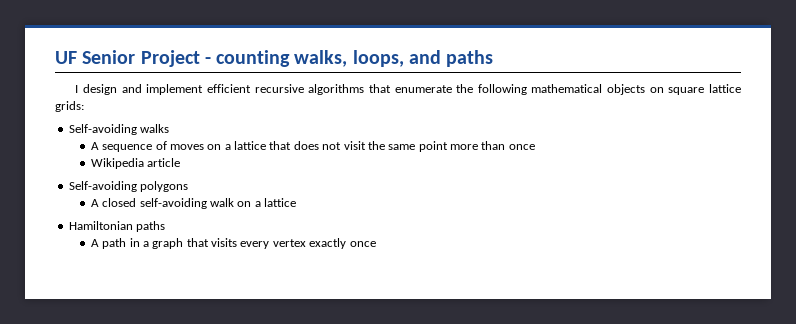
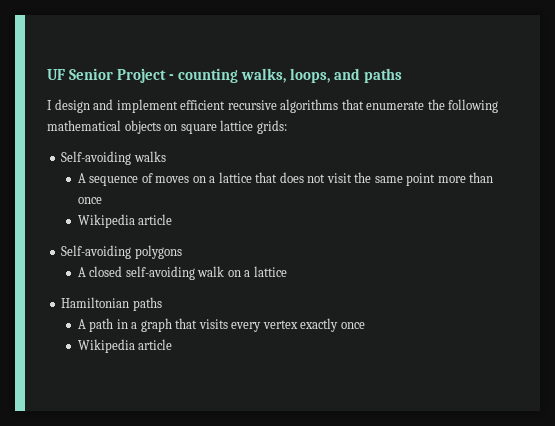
  A path in a graph that visits every vertex exactly once
+ Wikipedia article

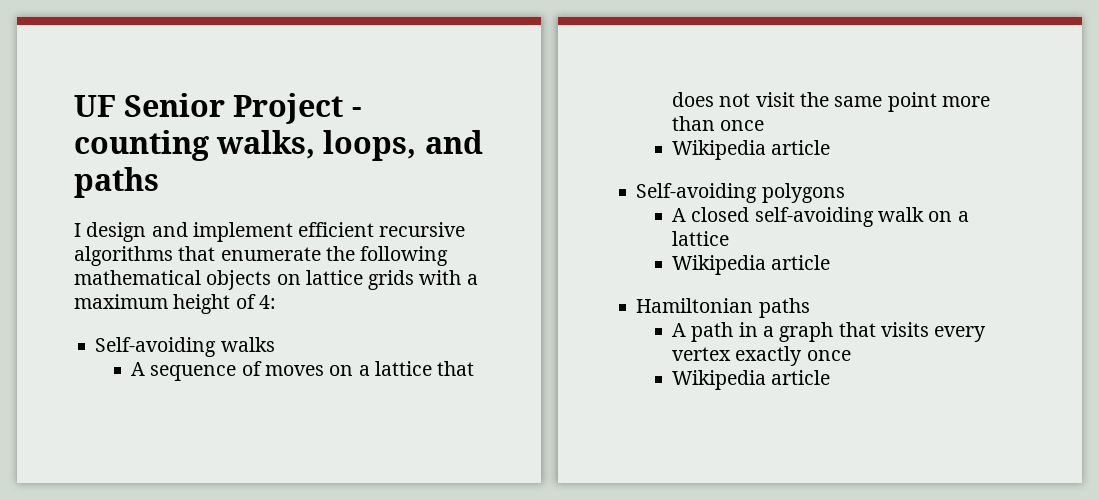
- I design and implement efficient recursive algorithms that enumerate the following mathematical objects on square lattice grids:
+ I design and implement efficient recursive algorithms that enumerate the following mathematical objects on lattice grids with a maximum height of 4:
  A closed self-avoiding walk on a lattice
+ Wikipedia article

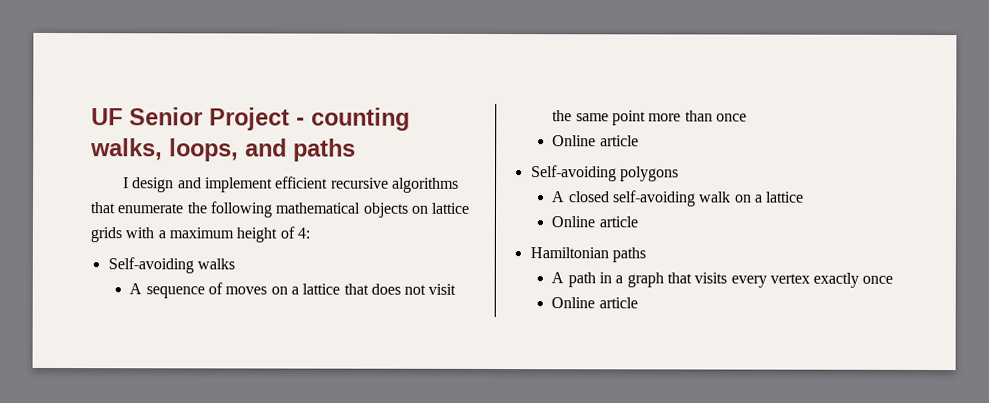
  A sequence of moves on a lattice that does not visit the same point more than once
- Wikipedia article
+ Online article
  A closed self-avoiding walk on a lattice
- Wikipedia article
+ Online article
  A path in a graph that visits every vertex exactly once
- Wikipedia article
+ Online article

